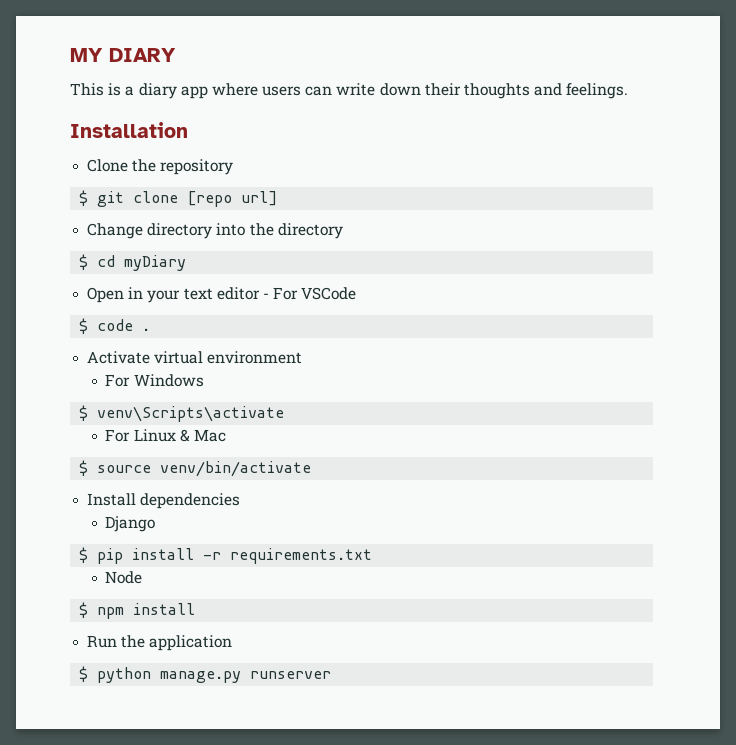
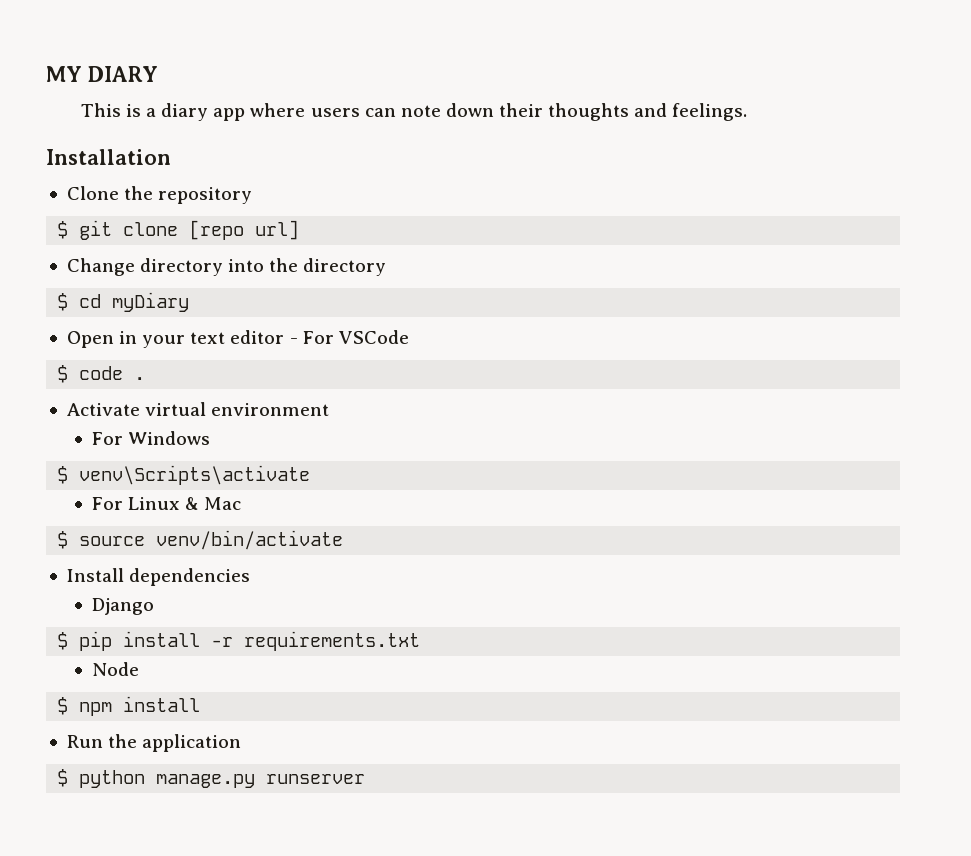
- This is a diary app where users can write down their thoughts and feelings.
+ This is a diary app where users can note down their thoughts and feelings.

